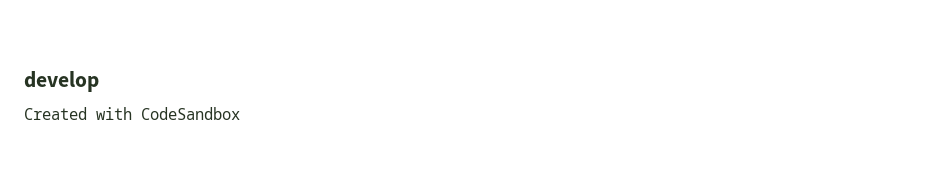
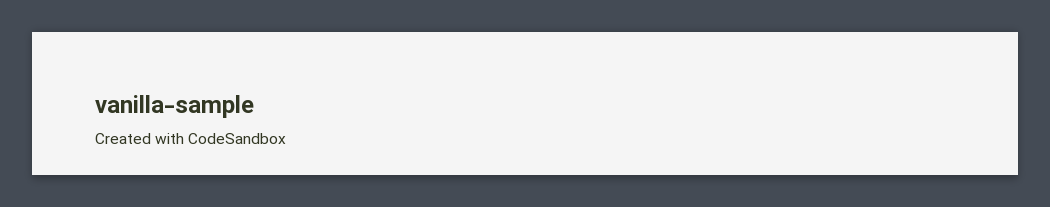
- develop
+ vanilla-sample

